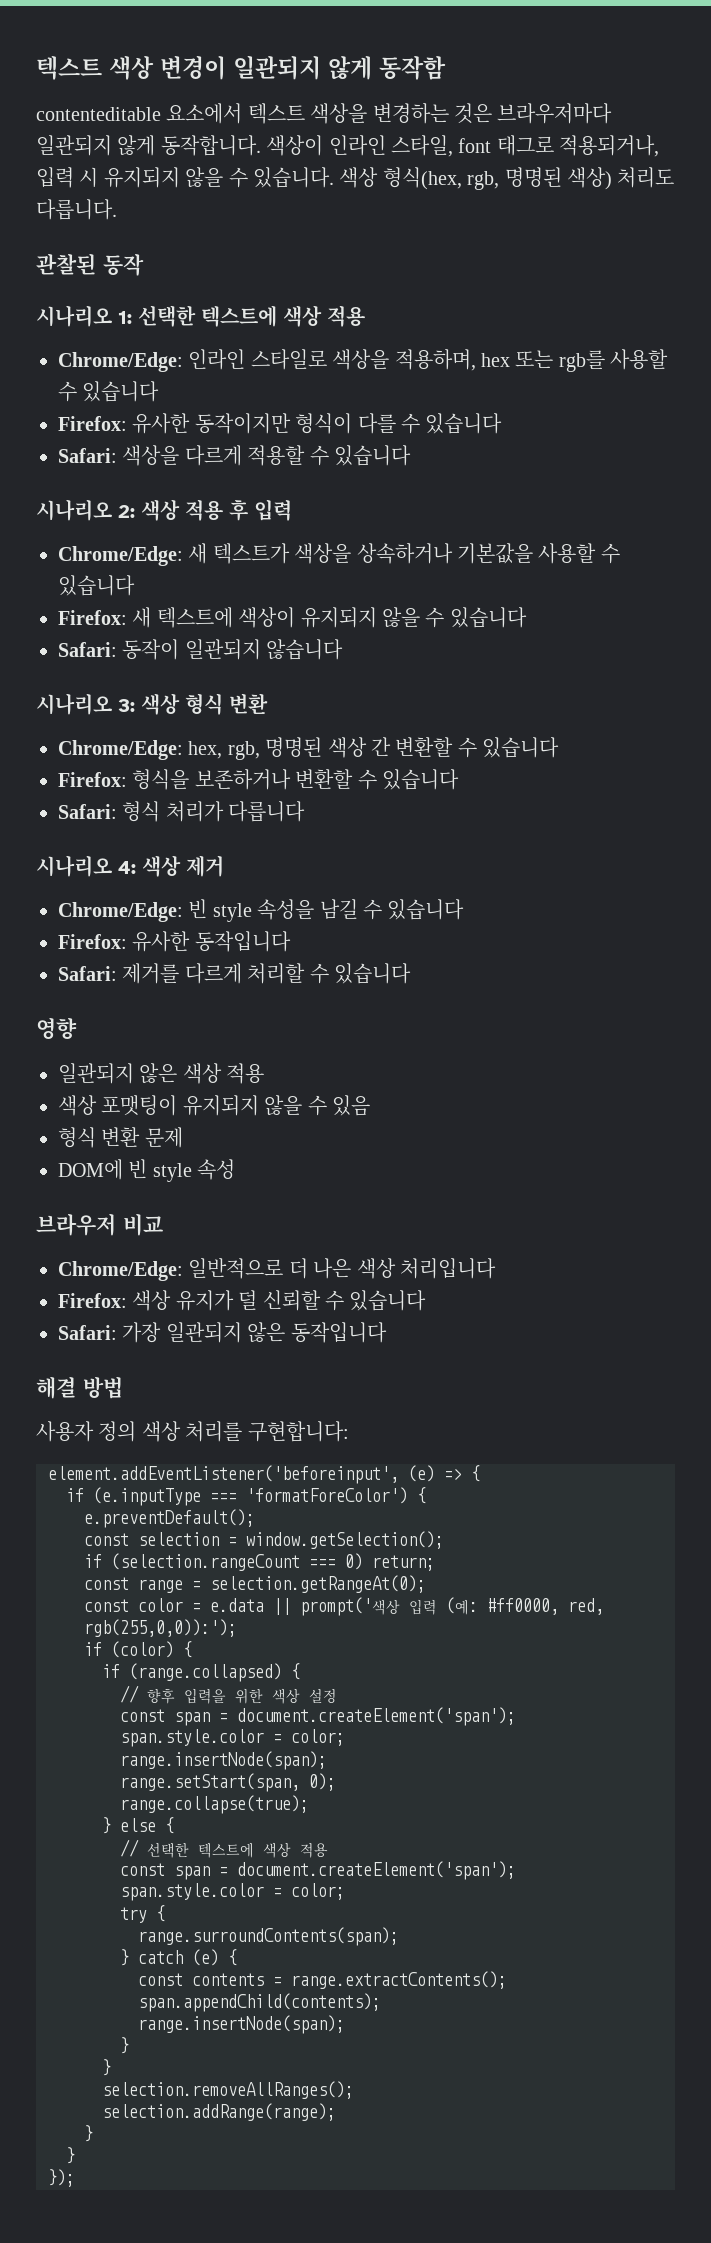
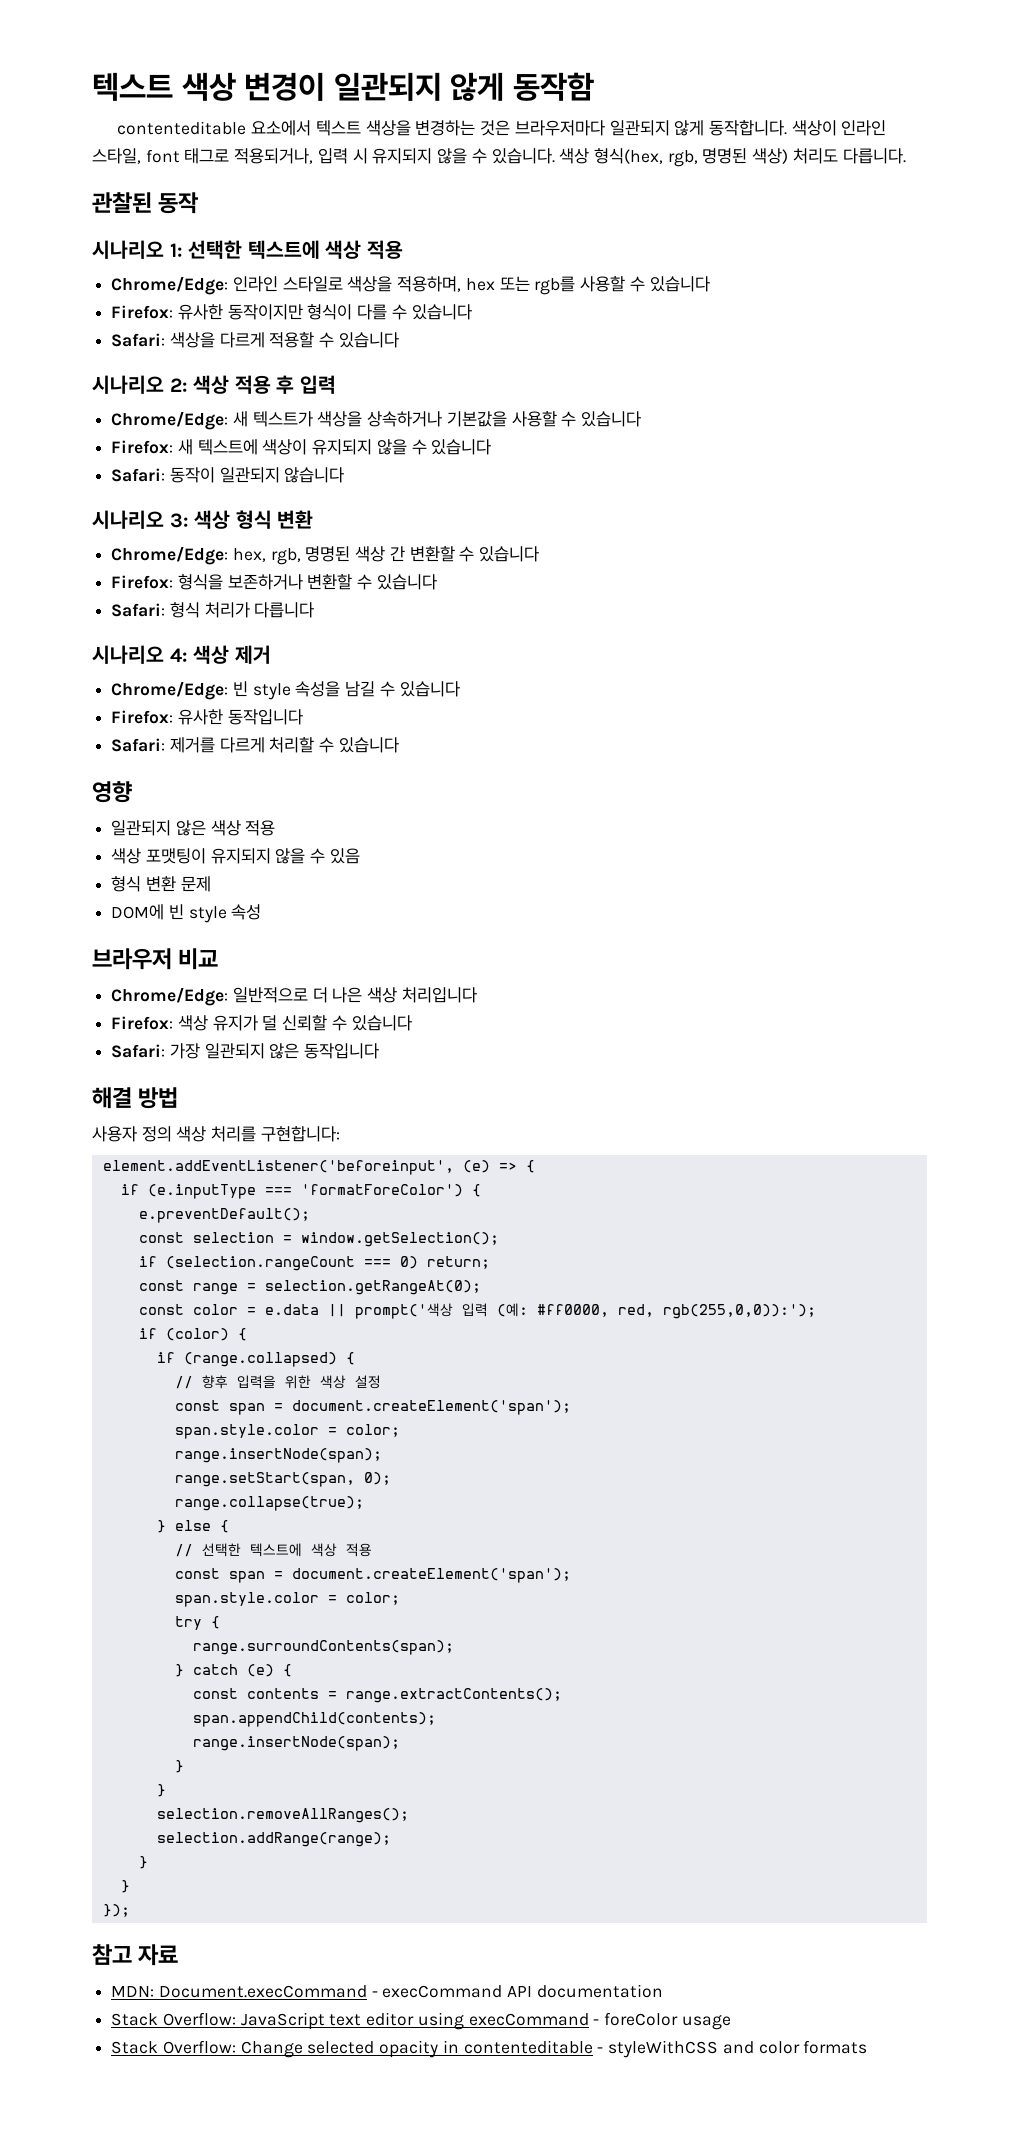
+ 참고 자료
+ MDN: Document.execCommand - execCommand API documentation
+ Stack Overflow: JavaScript text editor using execCommand - foreColor usage
+ Stack Overflow: Change selected opacity in contenteditable - styleWithCSS and color formats

